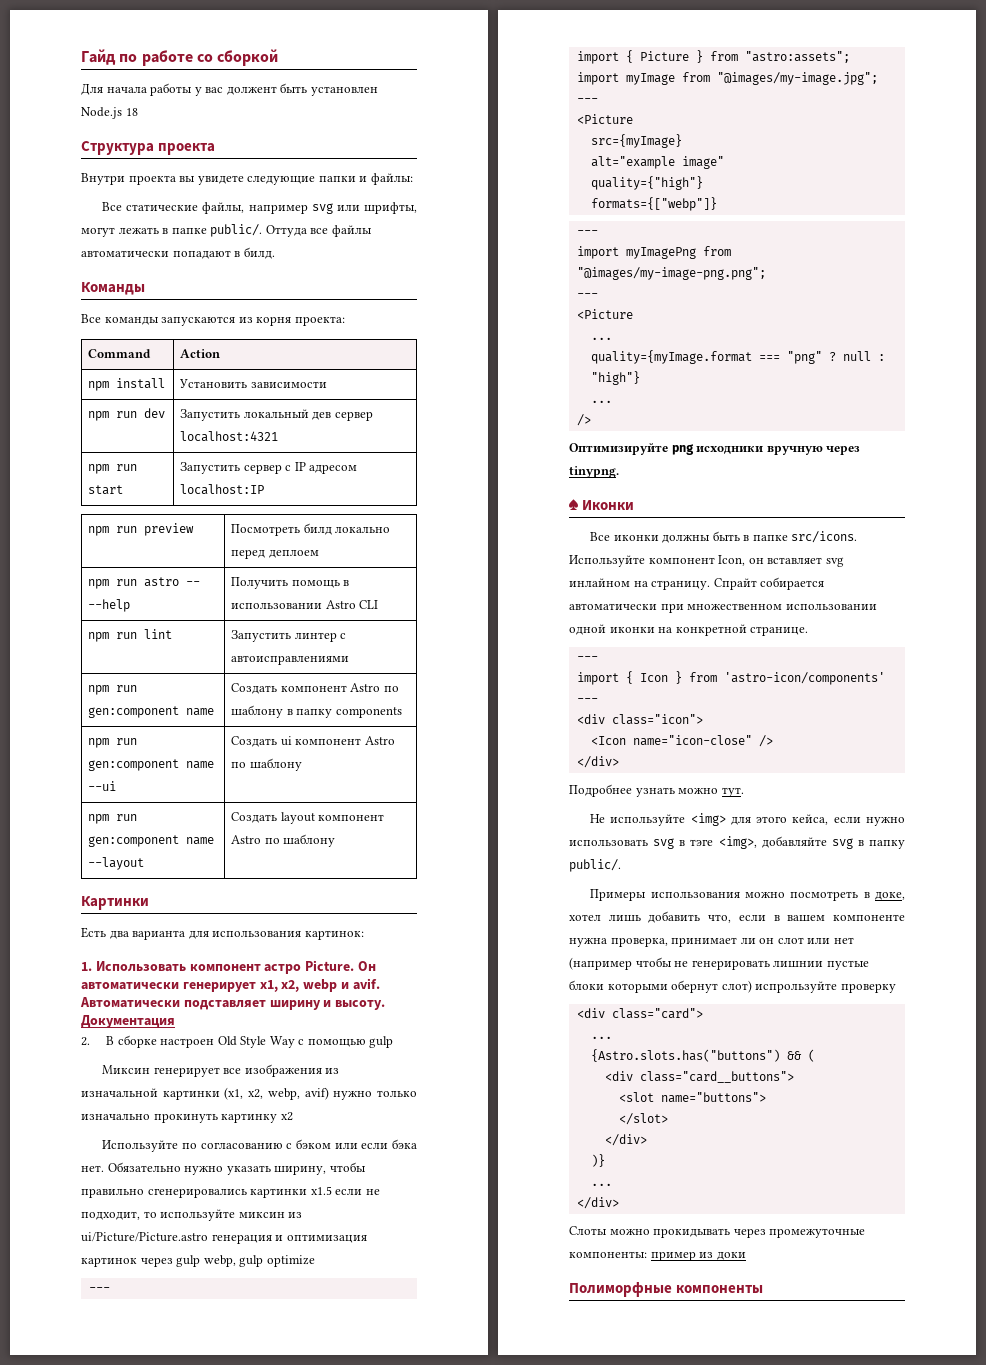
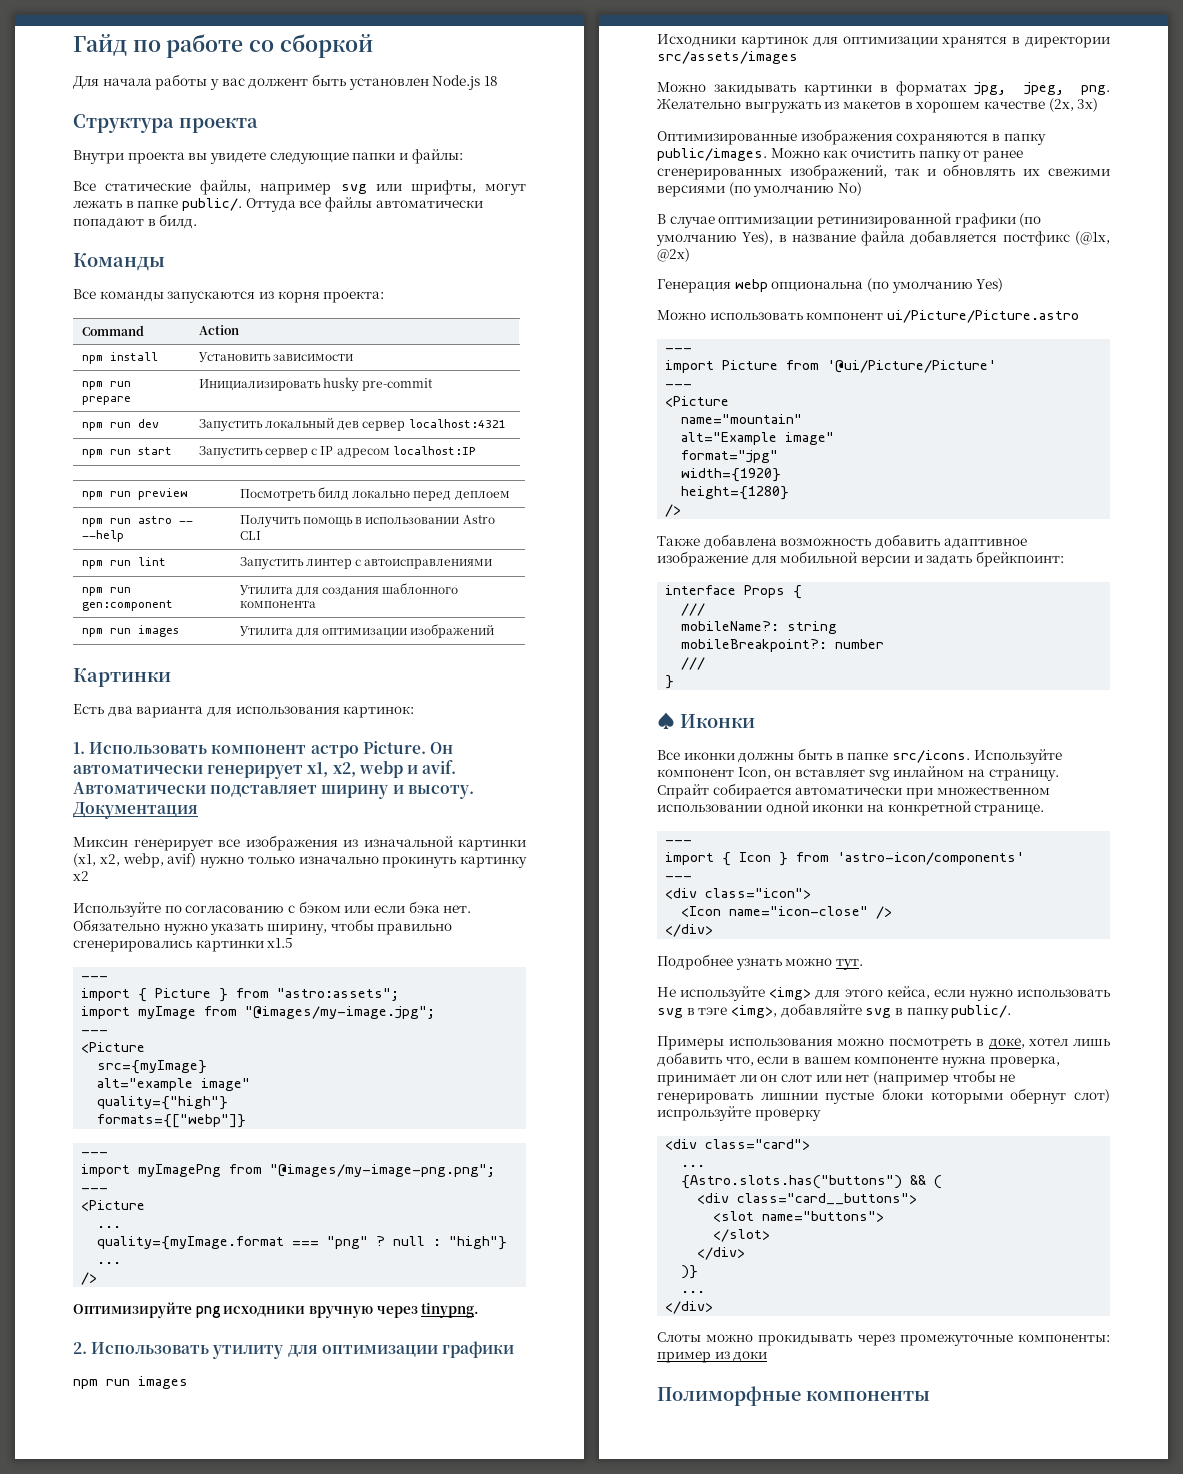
+ npm run prepare | Инициализировать husky pre-commit
- npm run gen:component name | Создать компонент Astro по шаблону в папку components
- npm run gen:component name --ui | Создать ui компонент Astro по шаблону
- npm run gen:component name --layout | Создать layout компонент Astro по шаблону
+ npm run gen:component | Утилита для создания шаблонного компонента
+ npm run images | Утилита для оптимизации изображений
- 2. В сборке настроен Old Style Way с помощью gulp
- Обязательно нужно указать ширину, чтобы правильно сгенерировались картинки х1.5 если не подходит, то используйте миксин из ui/Picture/Picture.astro генерация и оптимизация картинок через gulp webp, gulp optimize
+ Обязательно нужно указать ширину, чтобы правильно сгенерировались картинки х1.5
+ 2. Использовать утилиту для оптимизации графики
+ npm run images
+ Исходники картинок для оптимизации хранятся в директории src/assets/images
+ Можно закидывать картинки в форматах jpg, jpeg, png. Желательно выгружать из макетов в хорошем качестве (2x, 3x)
+ Оптимизированные изображения сохраняются в папку public/images. Можно как очистить папку от ранее сгенерированных изображений, так и обновлять их свежими версиями (по умолчанию No)
+ В случае оптимизации ретинизированной графики (по умолчанию Yes), в название файла добавляется постфикс (@1x, @2x)
+ Генерация webp опциональна (по умолчанию Yes)
+ Можно использовать компонент ui/Picture/Picture.astro
+ ---
+ import Picture from '@ui/Picture/Picture'
+ ---
+ <Picture
+ name="mountain"
+ alt="Example image"
+ format="jpg"
+ width={1920}
+ height={1280}
+ />
+ Также добавлена возможность добавить адаптивное изображение для мобильной версии и задать брейкпоинт:
+ interface Props {
+ ///
+ mobileName?: string
+ mobileBreakpoint?: number
+ ///
+ }

